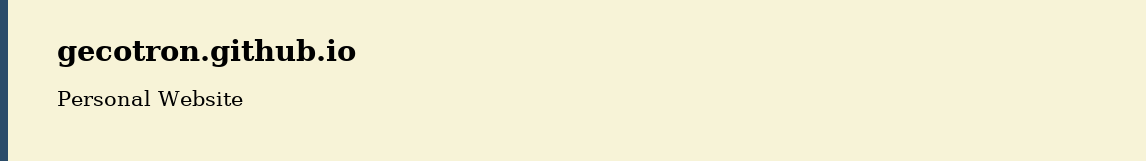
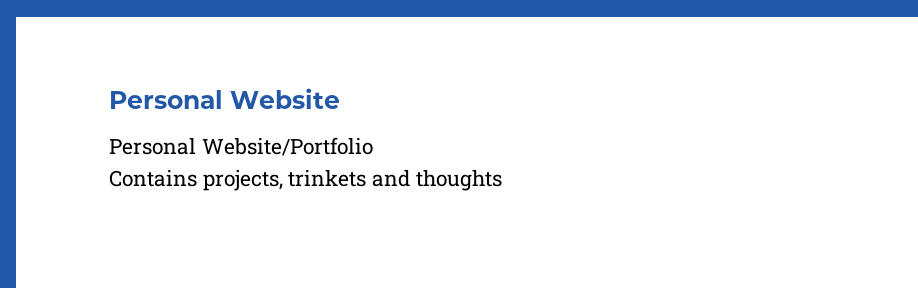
- gecotron.github.io
  Personal Website
+ Personal Website/Portfolio
+ Contains projects, trinkets and thoughts

